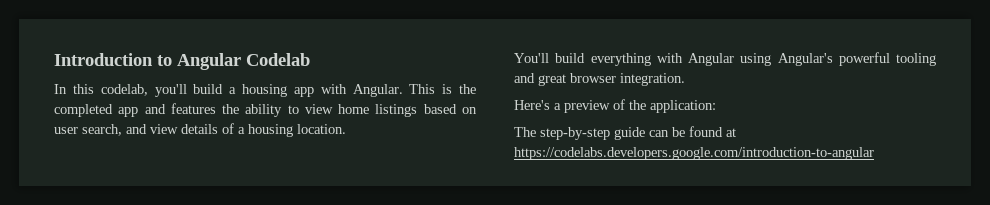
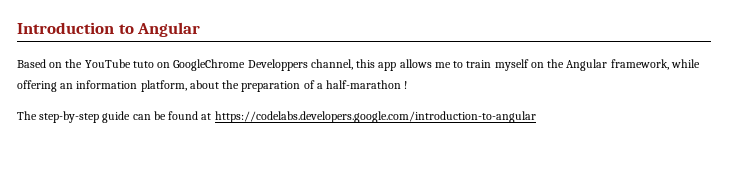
- Introduction to Angular Codelab
- In this codelab, you'll build a housing app with Angular. This is the completed app and features the ability to view home listings based on user search, and view details of a housing location.
- You'll build everything with Angular using Angular's powerful tooling and great browser integration.
- Here's a preview of the application:
+ Introduction to Angular
+ Based on the YouTube tuto on GoogleChrome Developpers channel, this app allows me to train myself on the Angular framework, while offering an information platform, about the preparation of a half-marathon !

